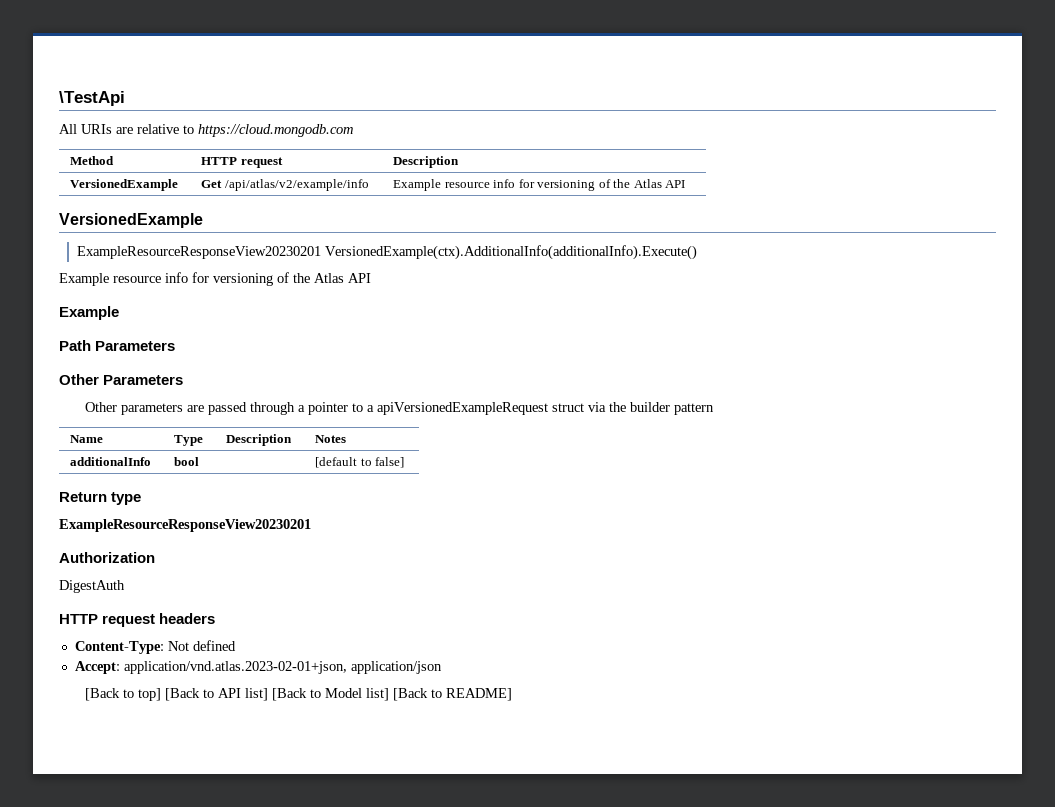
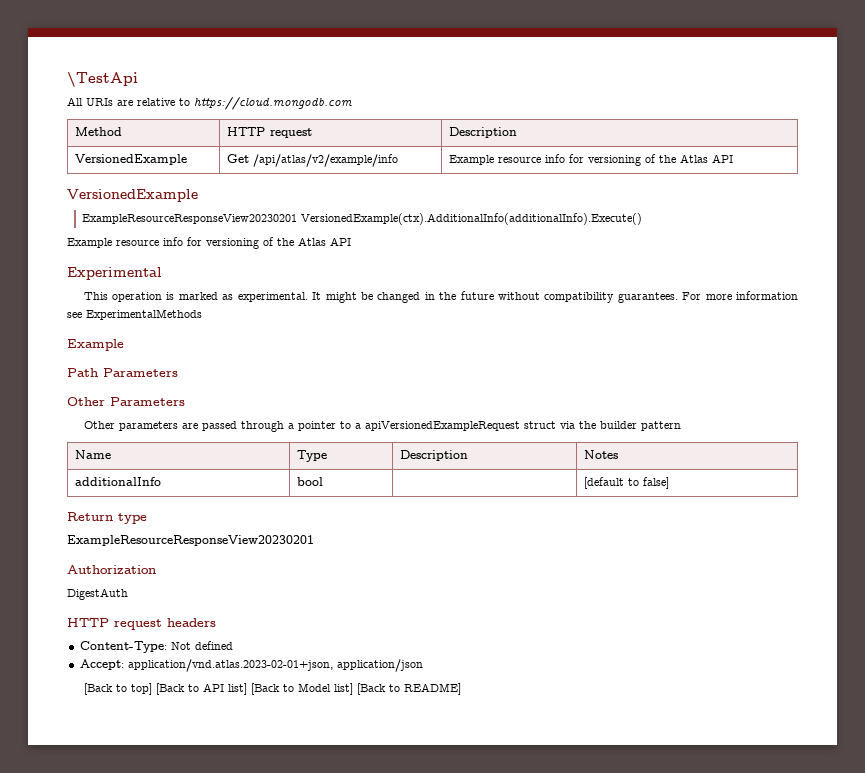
+ Experimental
+ This operation is marked as experimental. It might be changed in the future without compatibility guarantees. For more information see ExperimentalMethods

